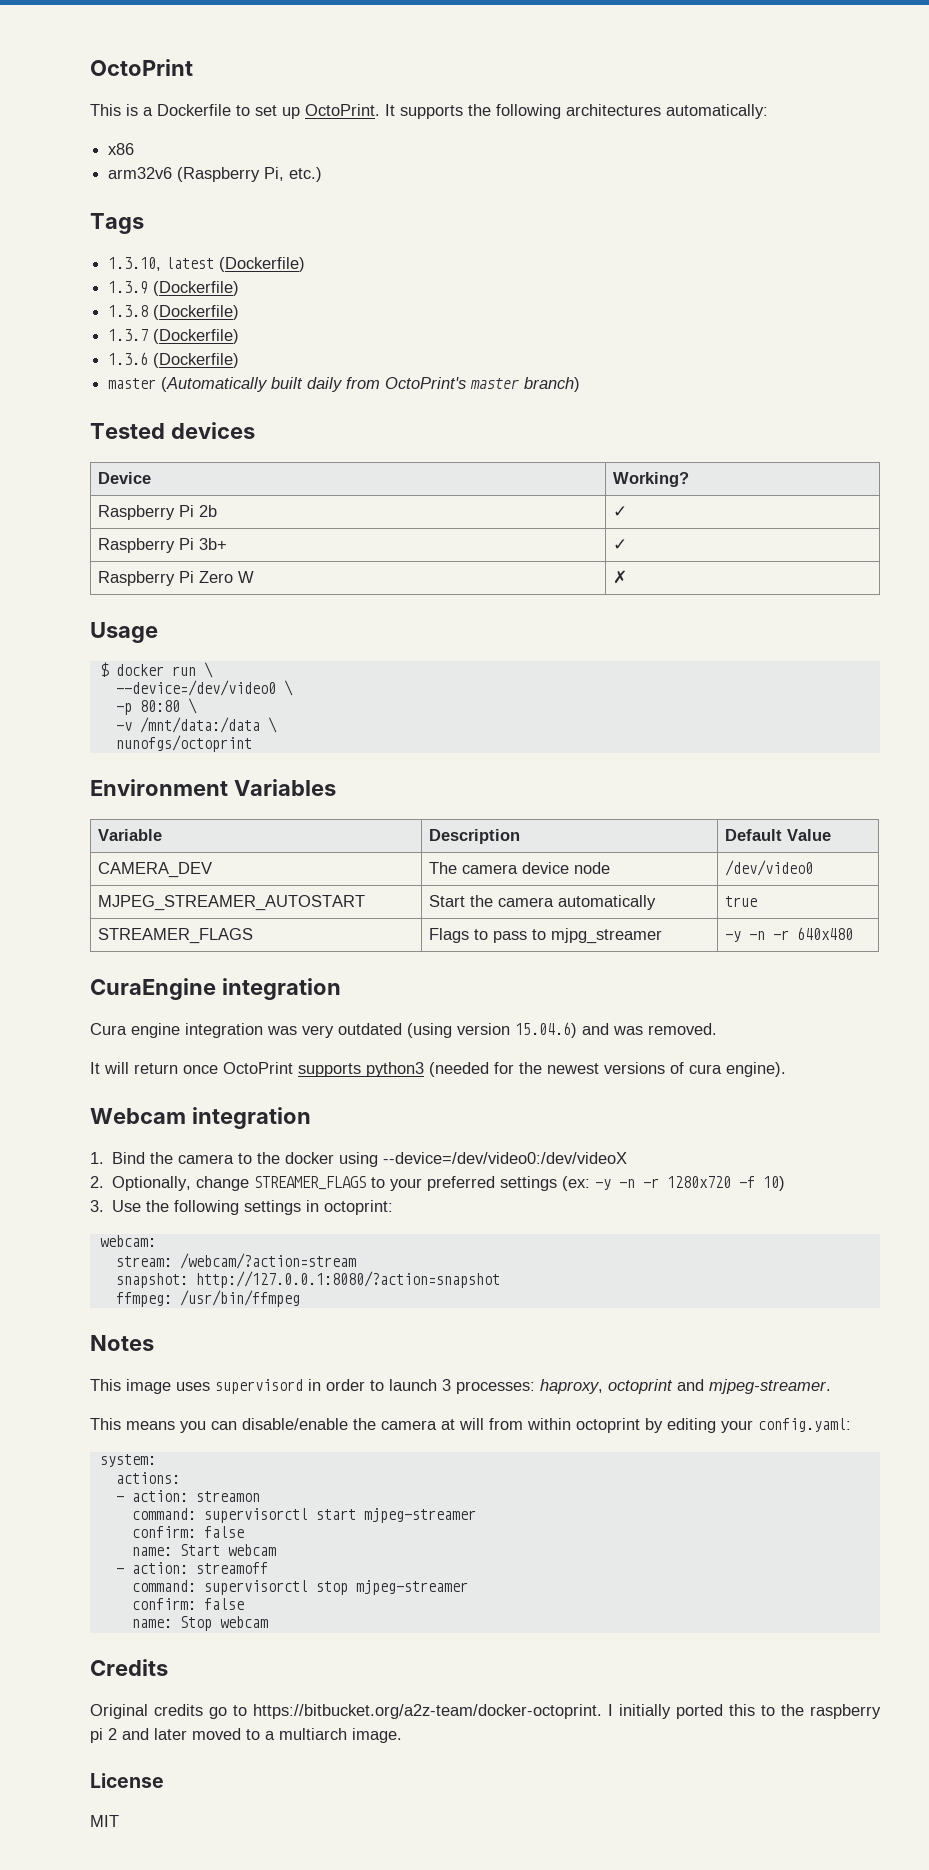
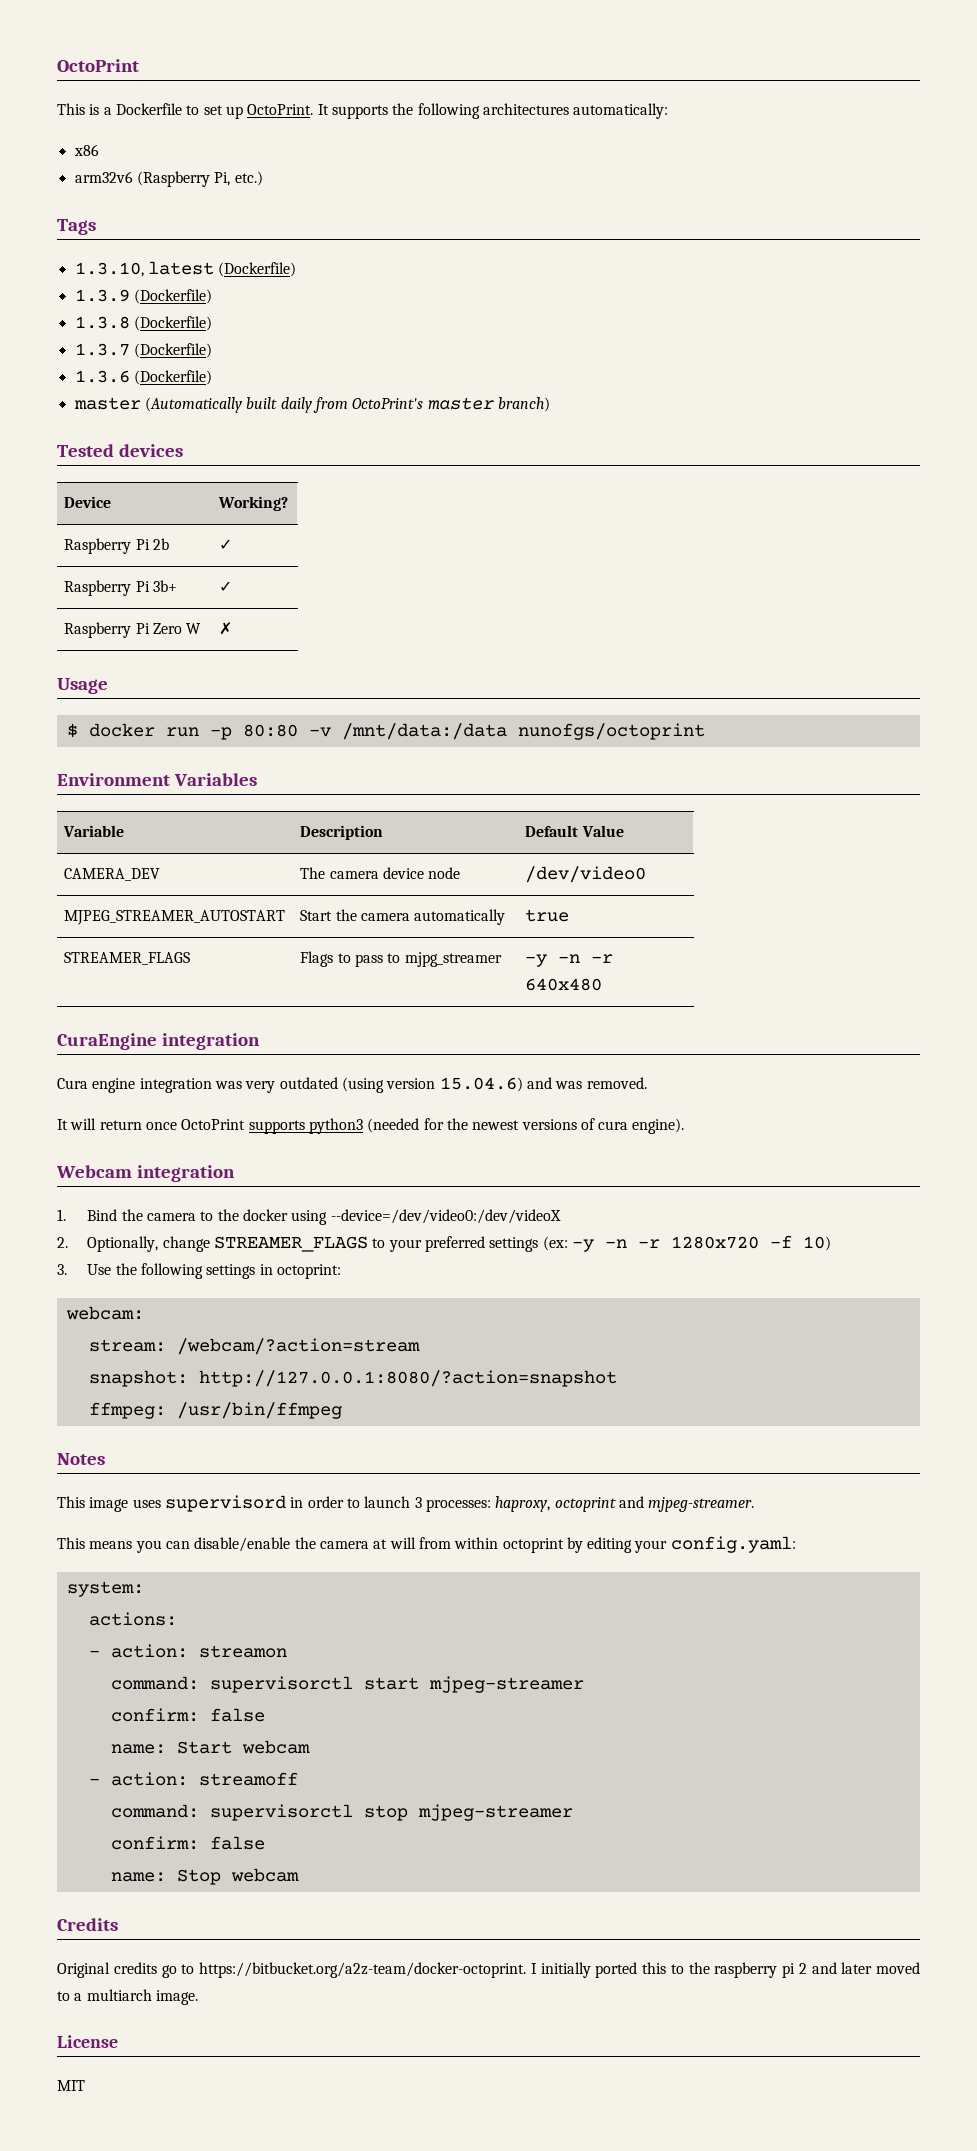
- $ docker run \
- --device=/dev/video0 \
- -p 80:80 \
- -v /mnt/data:/data \
- nunofgs/octoprint
+ $ docker run -p 80:80 -v /mnt/data:/data nunofgs/octoprint

